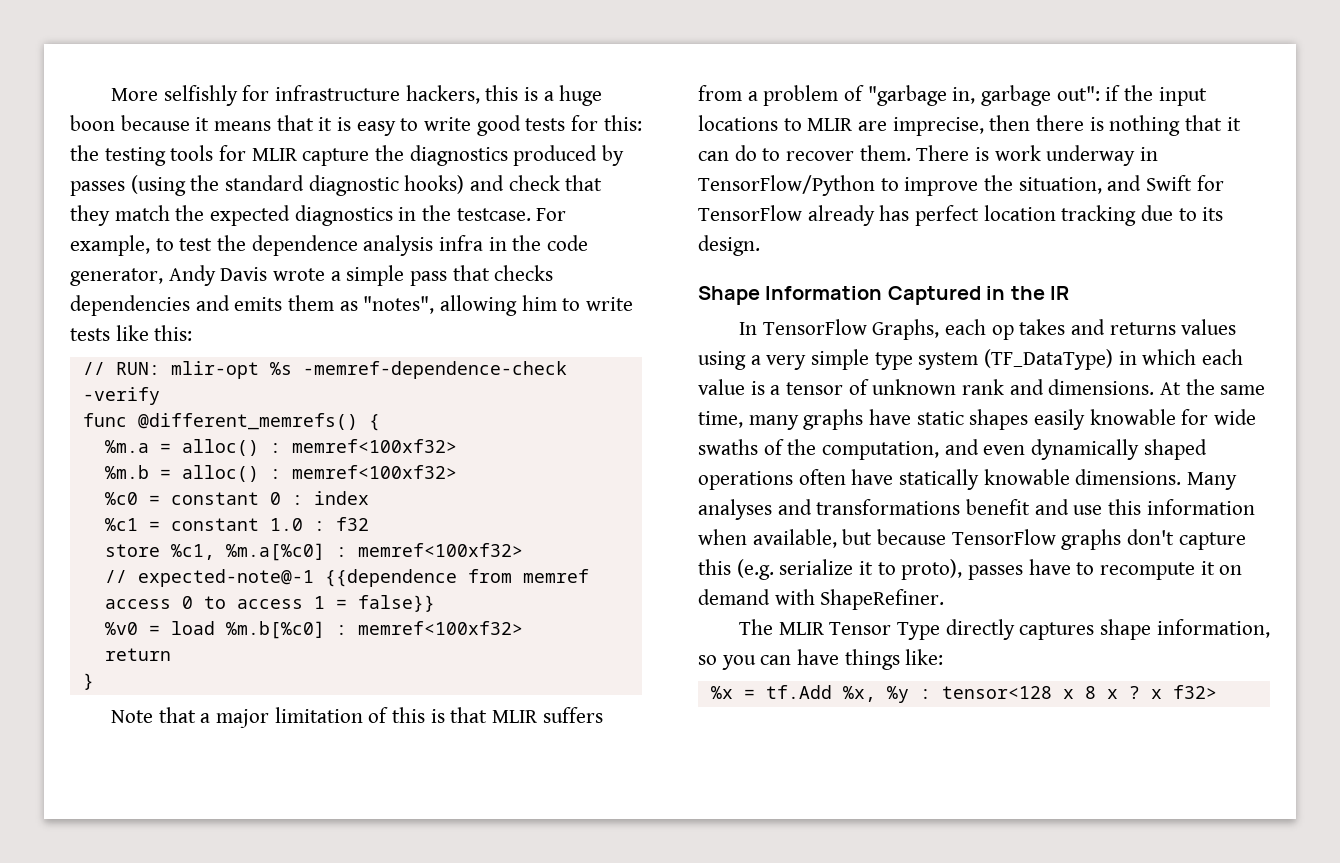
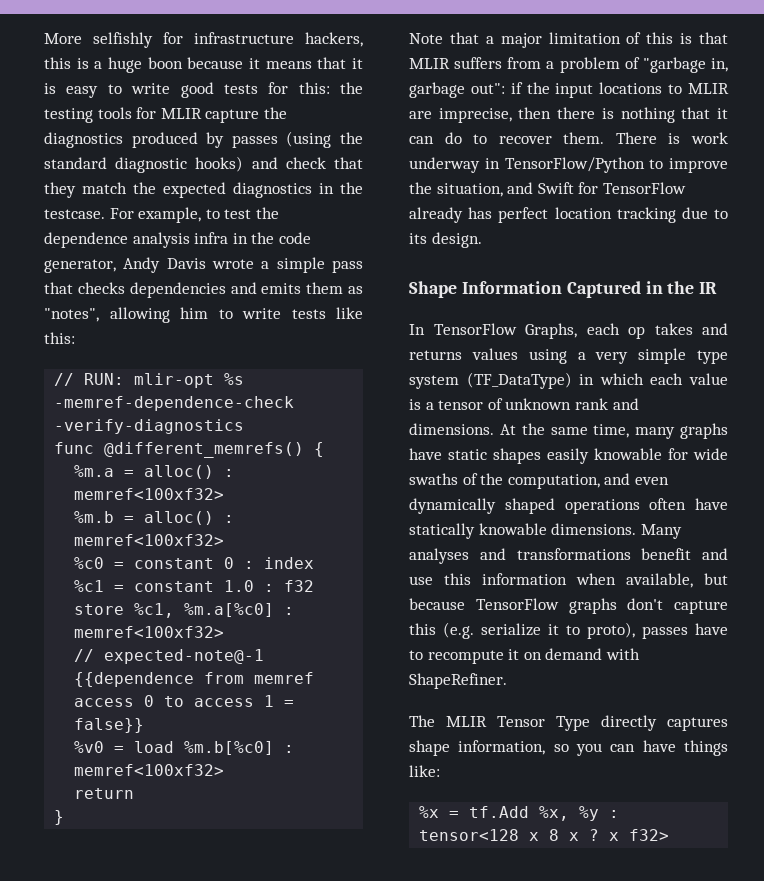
- // RUN: mlir-opt %s -memref-dependence-check -verify
+ // RUN: mlir-opt %s -memref-dependence-check -verify-diagnostics

